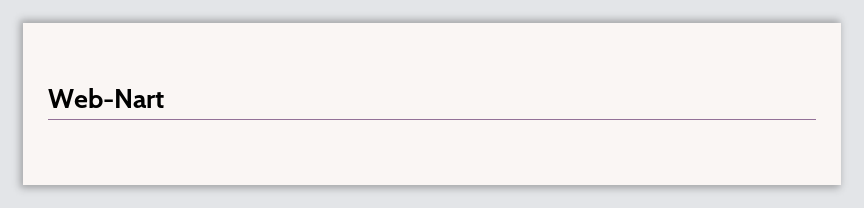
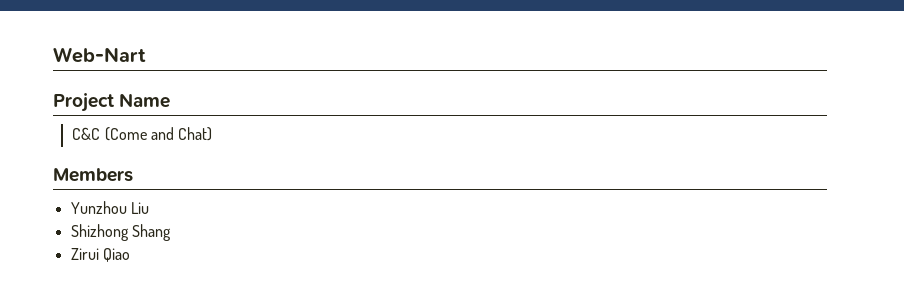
+ Project Name
+ C&C (Come and Chat)
+ Members
+ Yunzhou Liu
+ Shizhong Shang
+ Zirui Qiao

